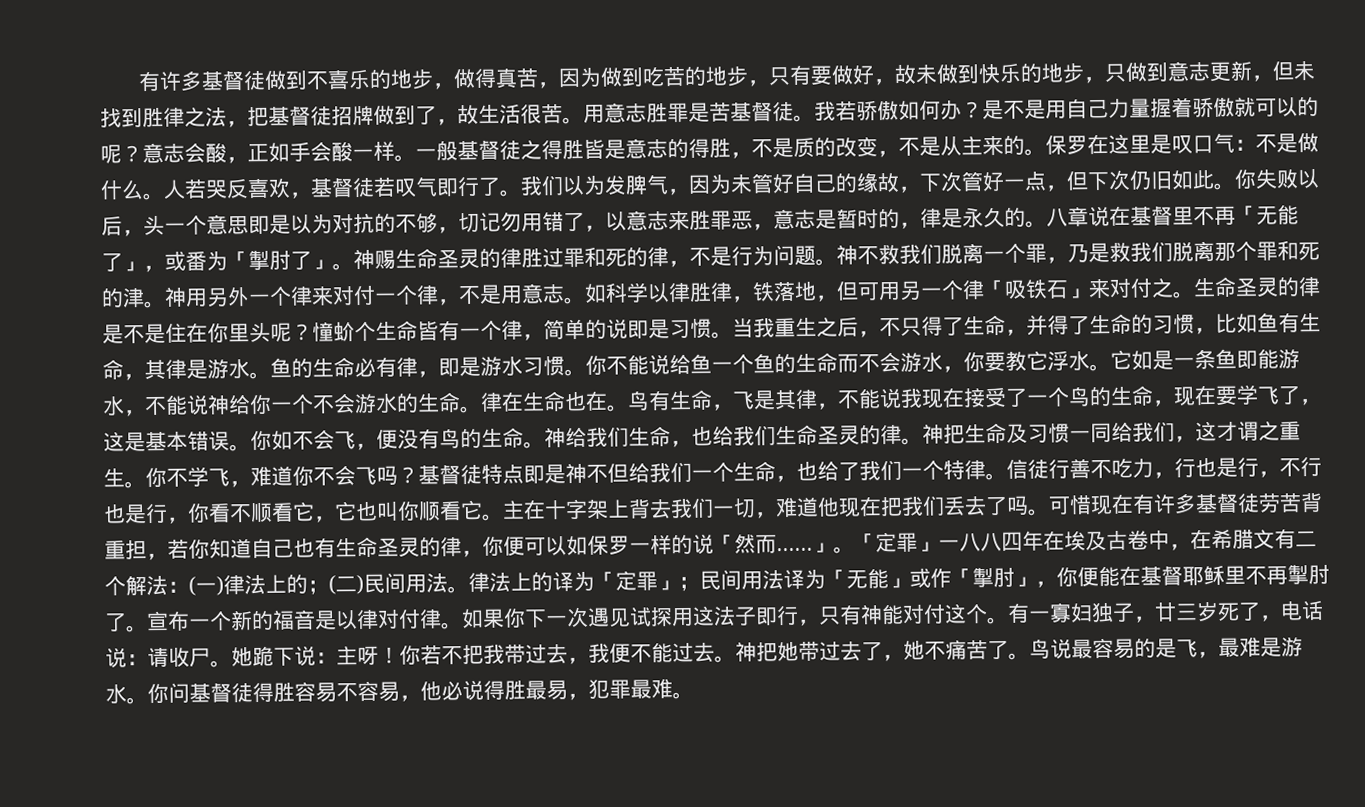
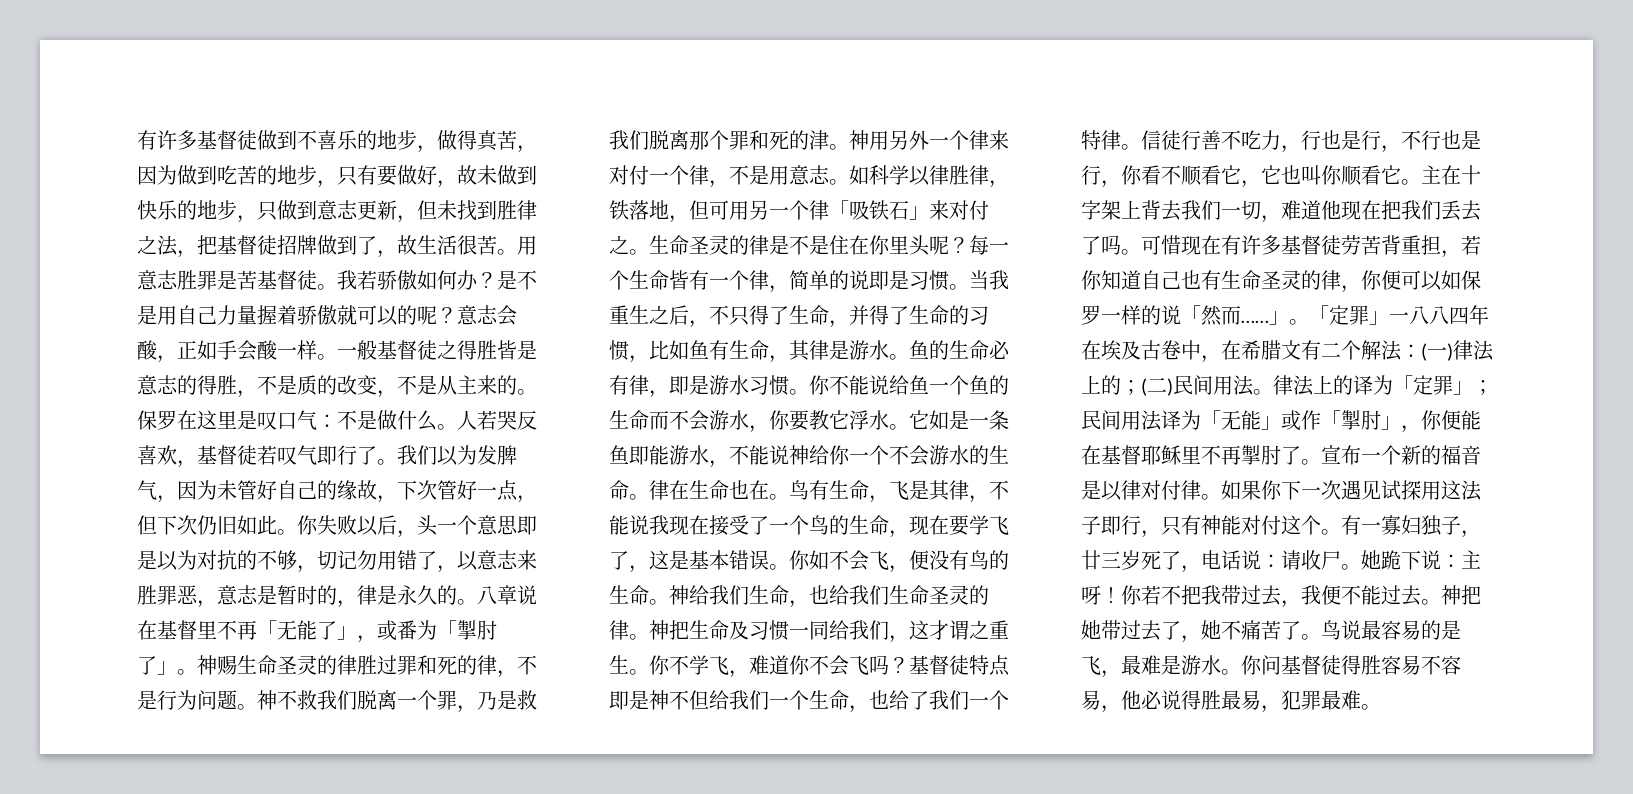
- 憧蚧个生命皆有一个律，简单的说即是习惯。
+ 每一个生命皆有一个律，简单的说即是习惯。

